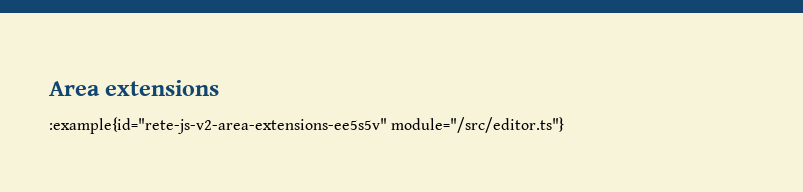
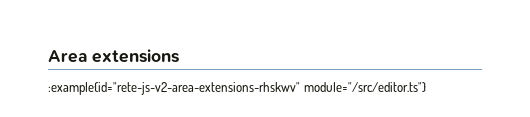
- :example{id="rete-js-v2-area-extensions-ee5s5v" module="/src/editor.ts"}
+ :example{id="rete-js-v2-area-extensions-rhskwv" module="/src/editor.ts"}

